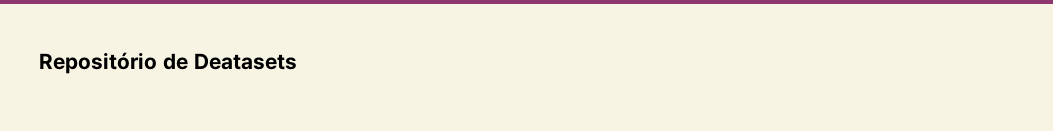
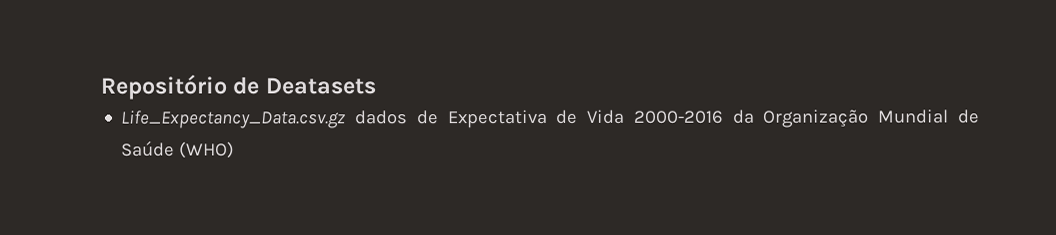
+ Life_Expectancy_Data.csv.gz dados de Expectativa de Vida 2000-2016 da Organização Mundial de Saúde (WHO)

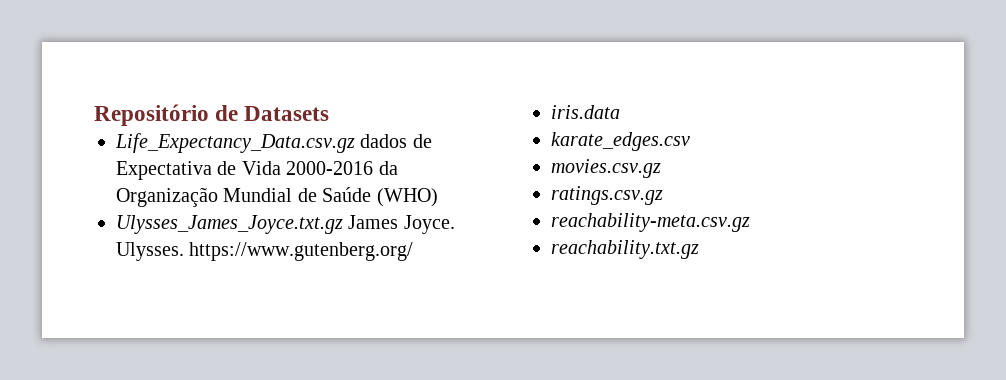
- Repositório de Deatasets
+ Repositório de Datasets
+ Ulysses_James_Joyce.txt.gz James Joyce. Ulysses. https://www.gutenberg.org/
+ iris.data
+ karate_edges.csv
+ movies.csv.gz
+ ratings.csv.gz
+ reachability-meta.csv.gz
+ reachability.txt.gz

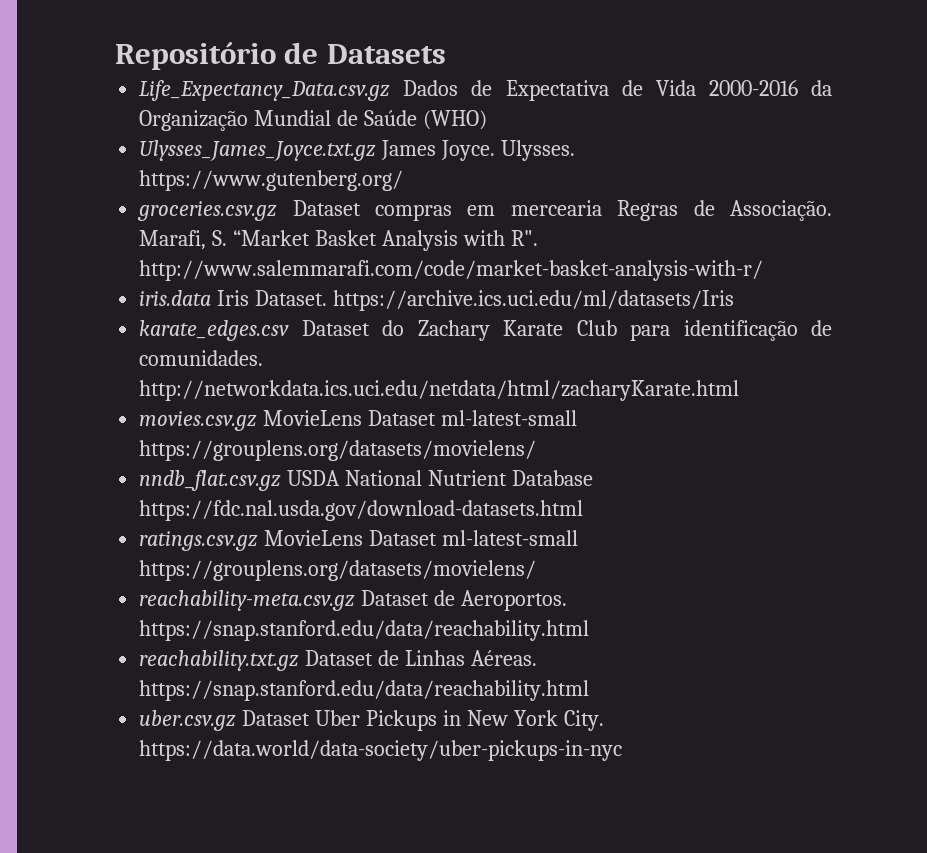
- Life_Expectancy_Data.csv.gz dados de Expectativa de Vida 2000-2016 da Organização Mundial de Saúde (WHO)
+ Life_Expectancy_Data.csv.gz Dados de Expectativa de Vida 2000-2016 da Organização Mundial de Saúde (WHO)
- iris.data
- karate_edges.csv
- movies.csv.gz
- ratings.csv.gz
- reachability-meta.csv.gz
- reachability.txt.gz
+ groceries.csv.gz Dataset compras em mercearia Regras de Associação. Marafi, S. “Market Basket Analysis with R". http://www.salemmarafi.com/code/market-basket-analysis-with-r/
+ iris.data Iris Dataset. https://archive.ics.uci.edu/ml/datasets/Iris
+ karate_edges.csv Dataset do Zachary Karate Club para identificação de comunidades. http://networkdata.ics.uci.edu/netdata/html/zacharyKarate.html
+ movies.csv.gz MovieLens Dataset ml-latest-small https://grouplens.org/datasets/movielens/
+ nndb_flat.csv.gz USDA National Nutrient Database https://fdc.nal.usda.gov/download-datasets.html
+ ratings.csv.gz MovieLens Dataset ml-latest-small https://grouplens.org/datasets/movielens/
+ reachability-meta.csv.gz Dataset de Aeroportos. https://snap.stanford.edu/data/reachability.html
+ reachability.txt.gz Dataset de Linhas Aéreas. https://snap.stanford.edu/data/reachability.html
+ uber.csv.gz Dataset Uber Pickups in New York City. https://data.world/data-society/uber-pickups-in-nyc

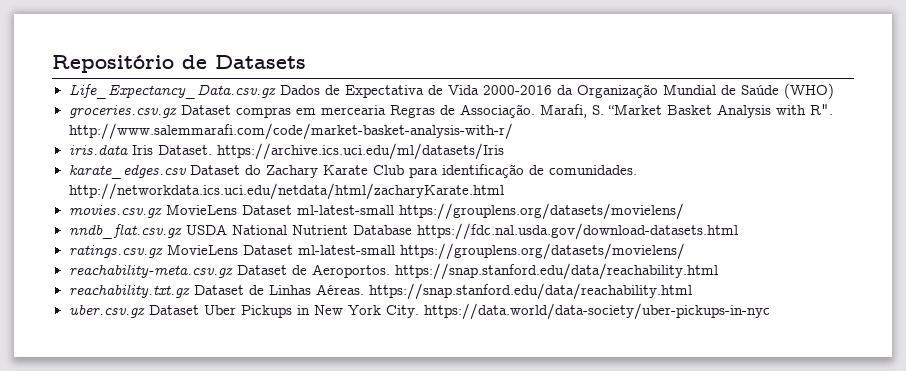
- Ulysses_James_Joyce.txt.gz James Joyce. Ulysses. https://www.gutenberg.org/

